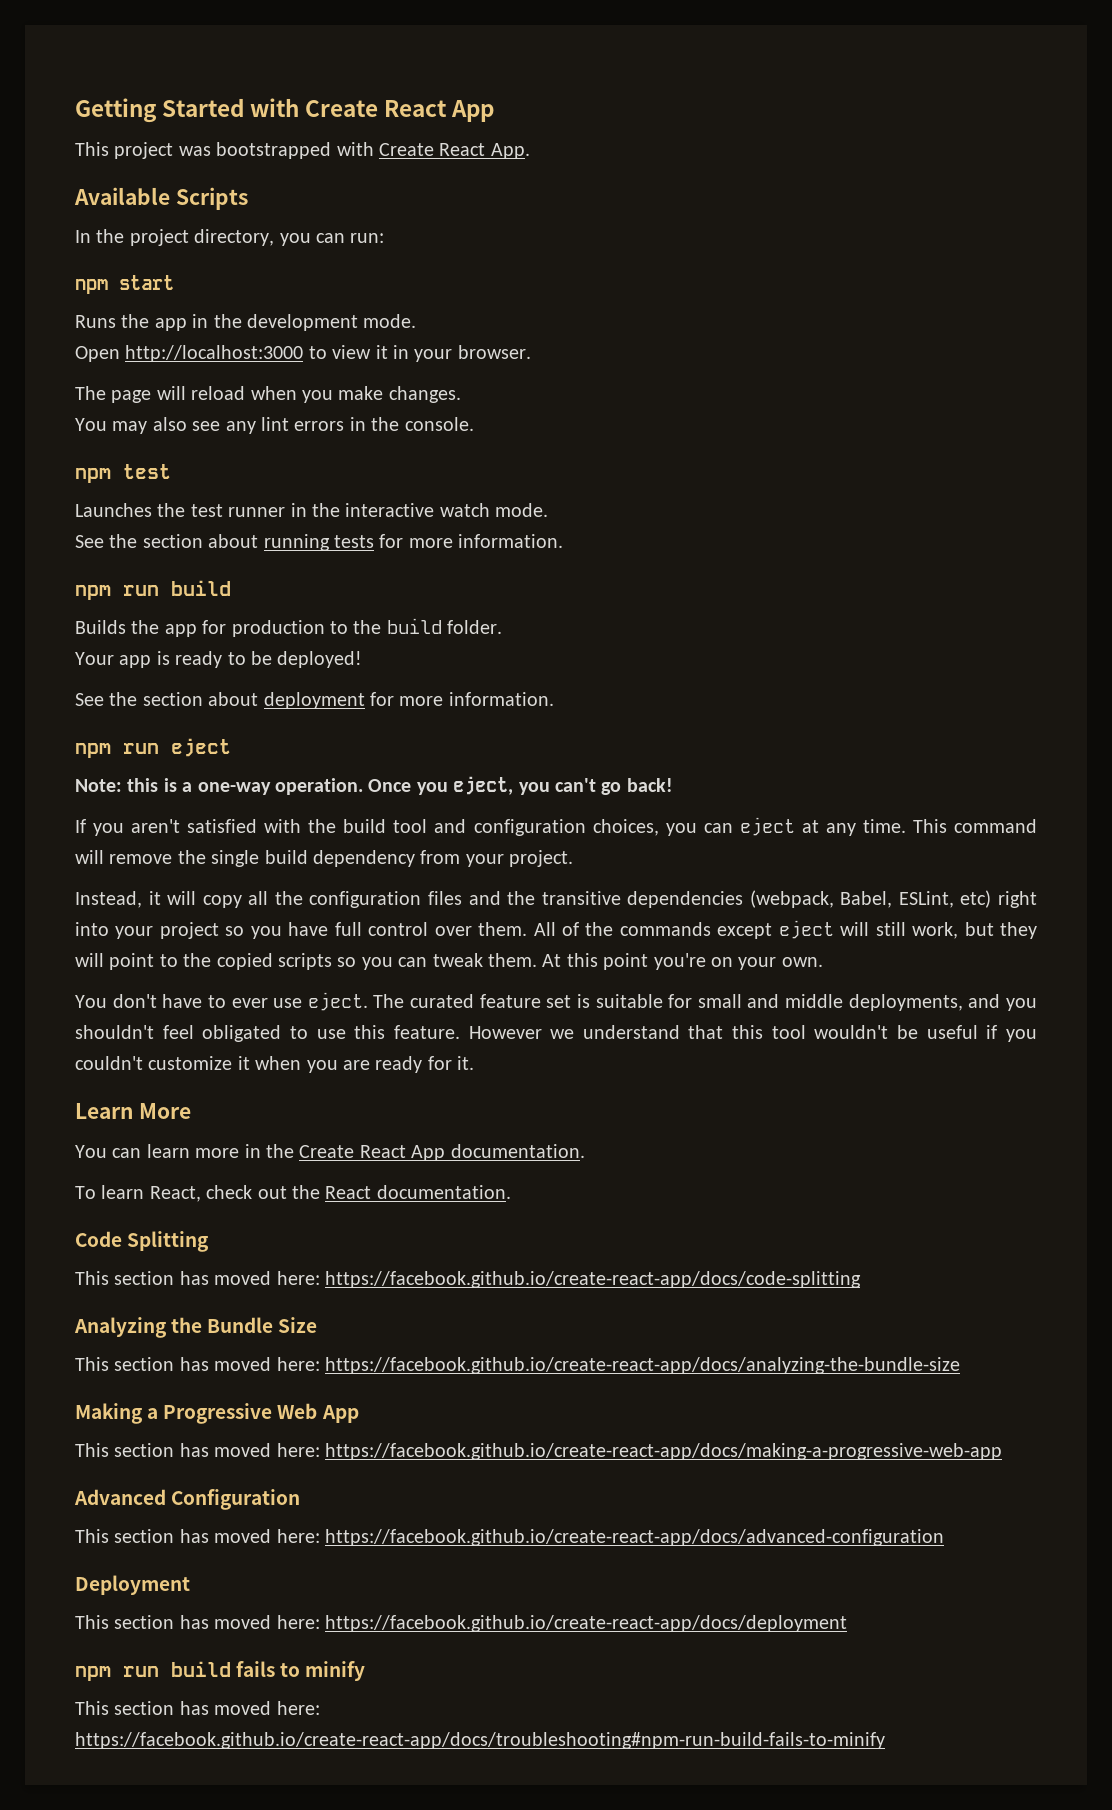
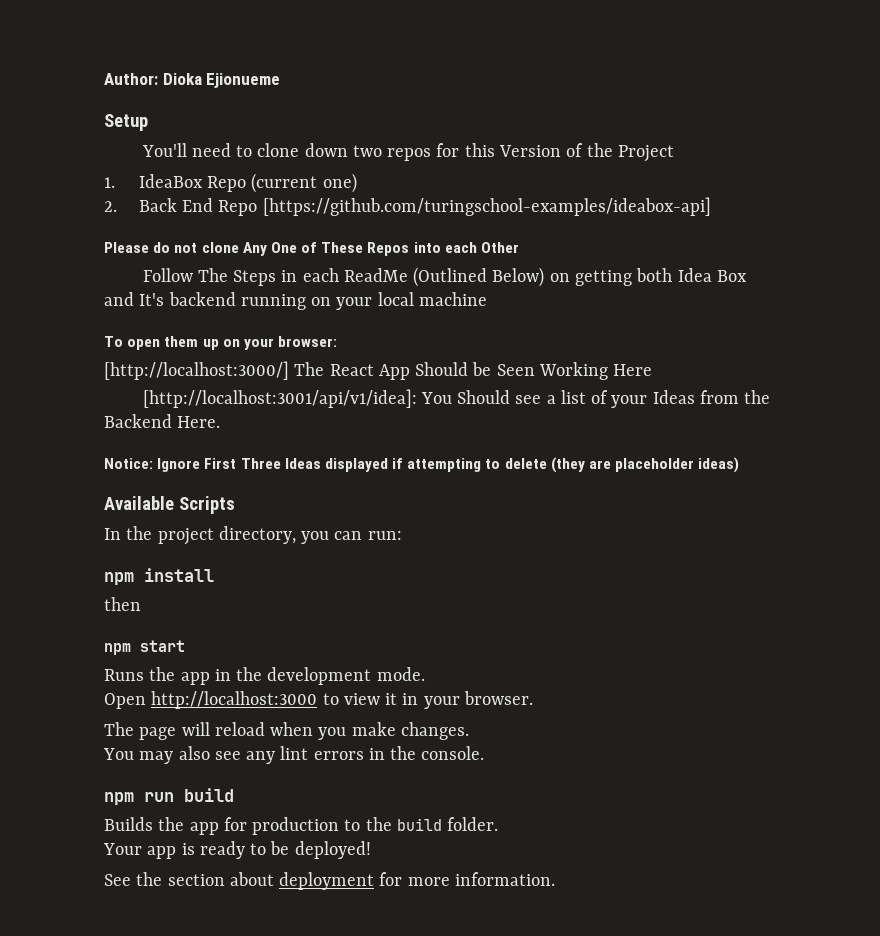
- Getting Started with Create React App
- This project was bootstrapped with Create React App.
+ Author: Dioka Ejionueme
+ Setup
+ You'll need to clone down two repos for this Version of the Project
+ 1. IdeaBox Repo (current one)
+ 2. Back End Repo [https://github.com/turingschool-examples/ideabox-api]
+ Please do not clone Any One of These Repos into each Other
+ Follow The Steps in each ReadMe (Outlined Below) on getting both Idea Box and It's backend running on your local machine
+ To open them up on your browser:
+ [http://localhost:3000/] The React App Should be Seen Working Here
+ [http://localhost:3001/api/v1/idea]: You Should see a list of your Ideas from the Backend Here.
+ Notice: Ignore First Three Ideas displayed if attempting to delete (they are placeholder ideas)
+ npm install
+ then
- npm test
- Launches the test runner in the interactive watch mode.
- See the section about running tests for more information.
- npm run eject
- Note: this is a one-way operation. Once you eject, you can't go back!
- If you aren't satisfied with the build tool and configuration choices, you can eject at any time. This command will remove the single build dependency from your project.
- Instead, it will copy all the configuration files and the transitive dependencies (webpack, Babel, ESLint, etc) right into your project so you have full control over them. All of the commands except eject will still work, but they will point to the copied scripts so you can tweak them. At this point you're on your own.
- You don't have to ever use eject. The curated feature set is suitable for small and middle deployments, and you shouldn't feel obligated to use this feature. However we understand that this tool wouldn't be useful if you couldn't customize it when you are ready for it.
- Learn More
- You can learn more in the Create React App documentation.
- To learn React, check out the React documentation.
- Code Splitting
- This section has moved here: https://facebook.github.io/create-react-app/docs/code-splitting
- Analyzing the Bundle Size
- This section has moved here: https://facebook.github.io/create-react-app/docs/analyzing-the-bundle-size
- Making a Progressive Web App
- This section has moved here: https://facebook.github.io/create-react-app/docs/making-a-progressive-web-app
- Advanced Configuration
- This section has moved here: https://facebook.github.io/create-react-app/docs/advanced-configuration
- Deployment
- This section has moved here: https://facebook.github.io/create-react-app/docs/deployment
- npm run build fails to minify
- This section has moved here: https://facebook.github.io/create-react-app/docs/troubleshooting#npm-run-build-fails-to-minify

